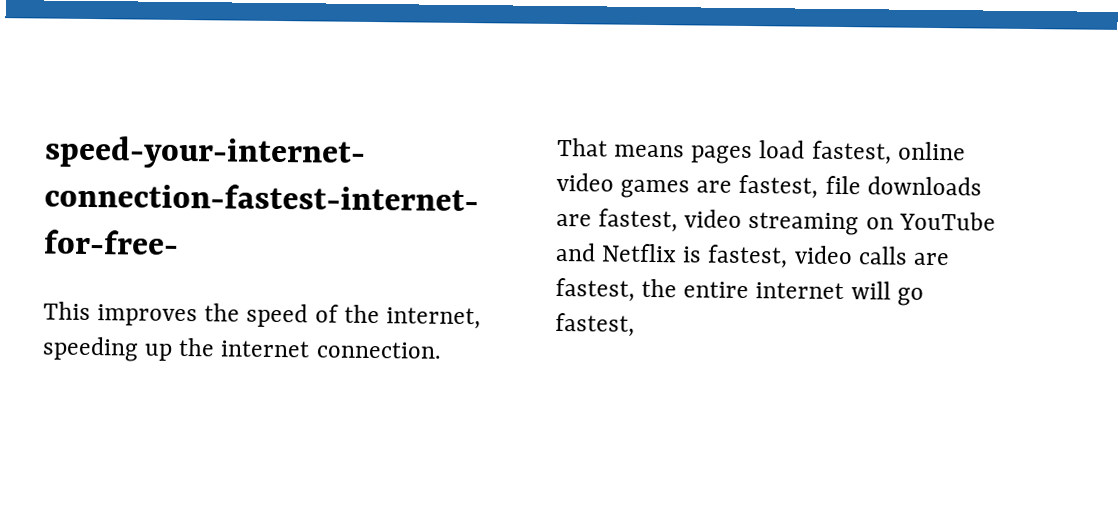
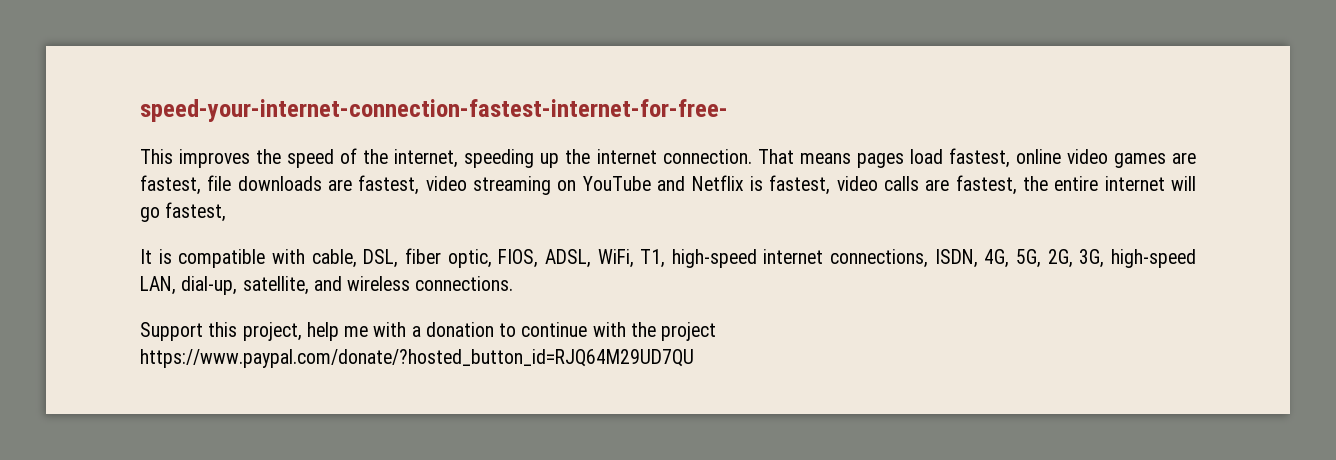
+ It is compatible with cable, DSL, fiber optic, FIOS, ADSL, WiFi, T1, high-speed internet connections, ISDN, 4G, 5G, 2G, 3G, high-speed LAN, dial-up, satellite, and wireless connections.
+ Support this project, help me with a donation to continue with the project https://www.paypal.com/donate/?hosted_button_id=RJQ64M29UD7QU

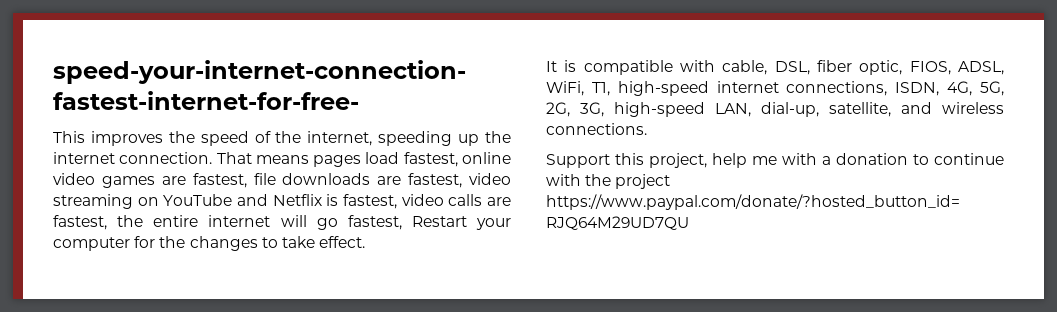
- That means pages load fastest, online video games are fastest, file downloads are fastest, video streaming on YouTube and Netflix is fastest, video calls are fastest, the entire internet will go fastest,
+ That means pages load fastest, online video games are fastest, file downloads are fastest, video streaming on YouTube and Netflix is fastest, video calls are fastest, the entire internet will go fastest, Restart your computer for the changes to take effect.

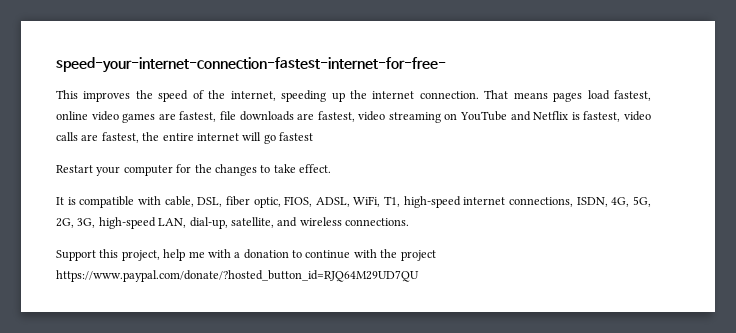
- That means pages load fastest, online video games are fastest, file downloads are fastest, video streaming on YouTube and Netflix is fastest, video calls are fastest, the entire internet will go fastest, Restart your computer for the changes to take effect.
+ That means pages load fastest, online video games are fastest, file downloads are fastest, video streaming on YouTube and Netflix is fastest, video calls are fastest, the entire internet will go fastest
+ Restart your computer for the changes to take effect.

